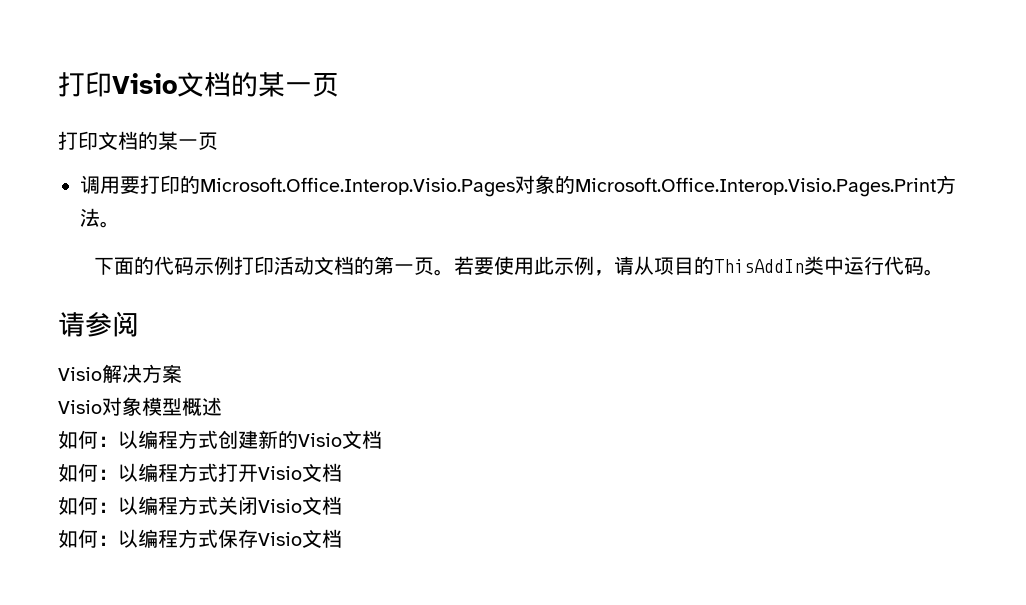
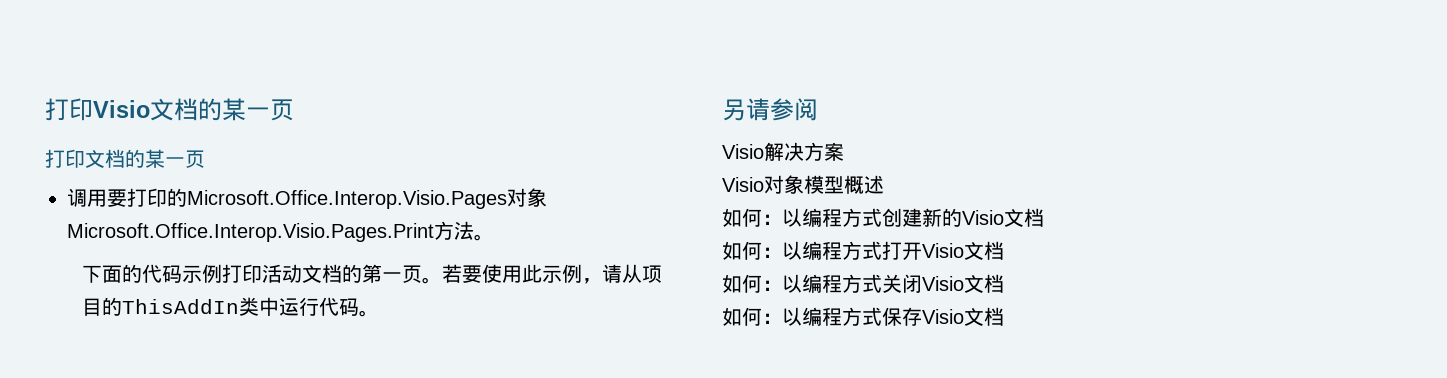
- 调用要打印的Microsoft.Office.Interop.Visio.Pages对象的Microsoft.Office.Interop.Visio.Pages.Print方法。
+ 调用要打印的Microsoft.Office.Interop.Visio.Pages对象Microsoft.Office.Interop.Visio.Pages.Print方法。
- 请参阅
+ 另请参阅

